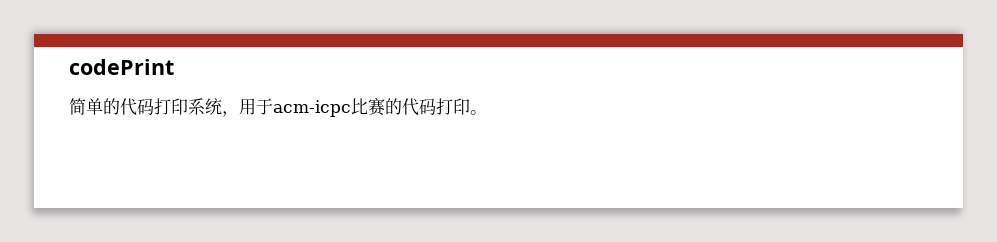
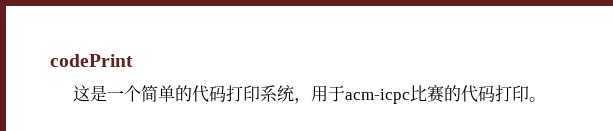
- 简单的代码打印系统，用于acm-icpc比赛的代码打印。
+ 这是一个简单的代码打印系统，用于acm-icpc比赛的代码打印。

